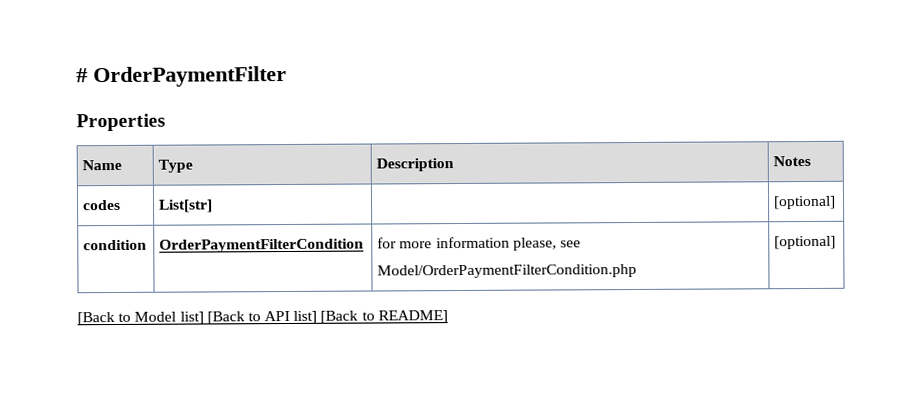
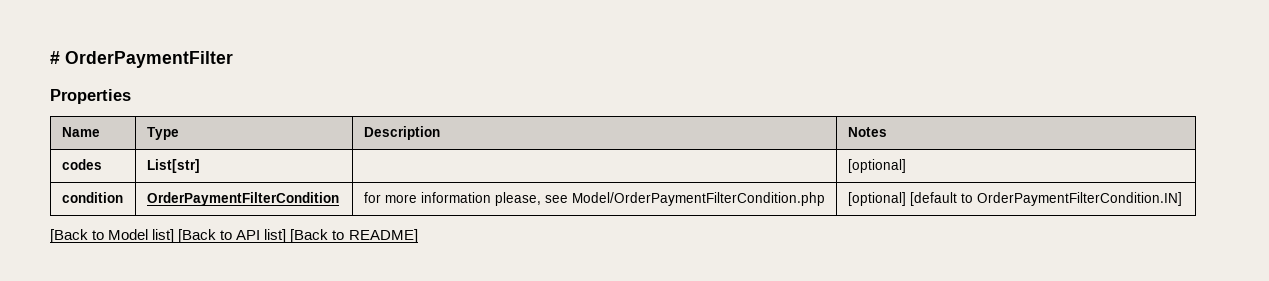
- condition | OrderPaymentFilterCondition | for more information please, see Model/OrderPaymentFilterCondition.php | [optional]
+ condition | OrderPaymentFilterCondition | for more information please, see Model/OrderPaymentFilterCondition.php | [optional] [default to OrderPaymentFilterCondition.IN]

